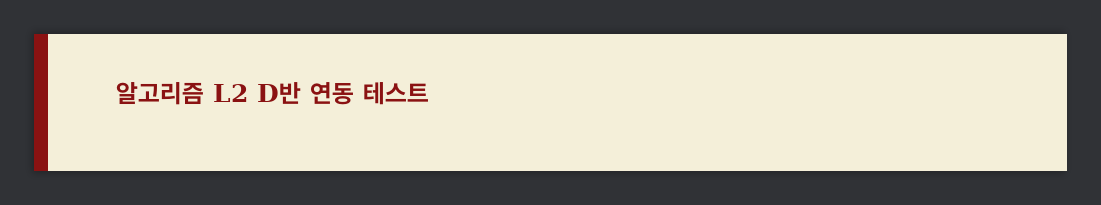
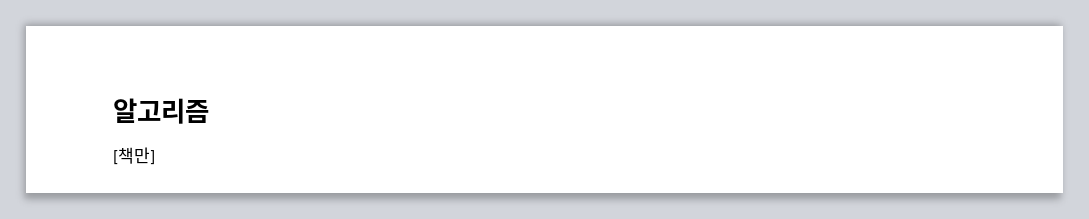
- 알고리즘 L2 D반 연동 테스트
+ 알고리즘
+ [책만]

